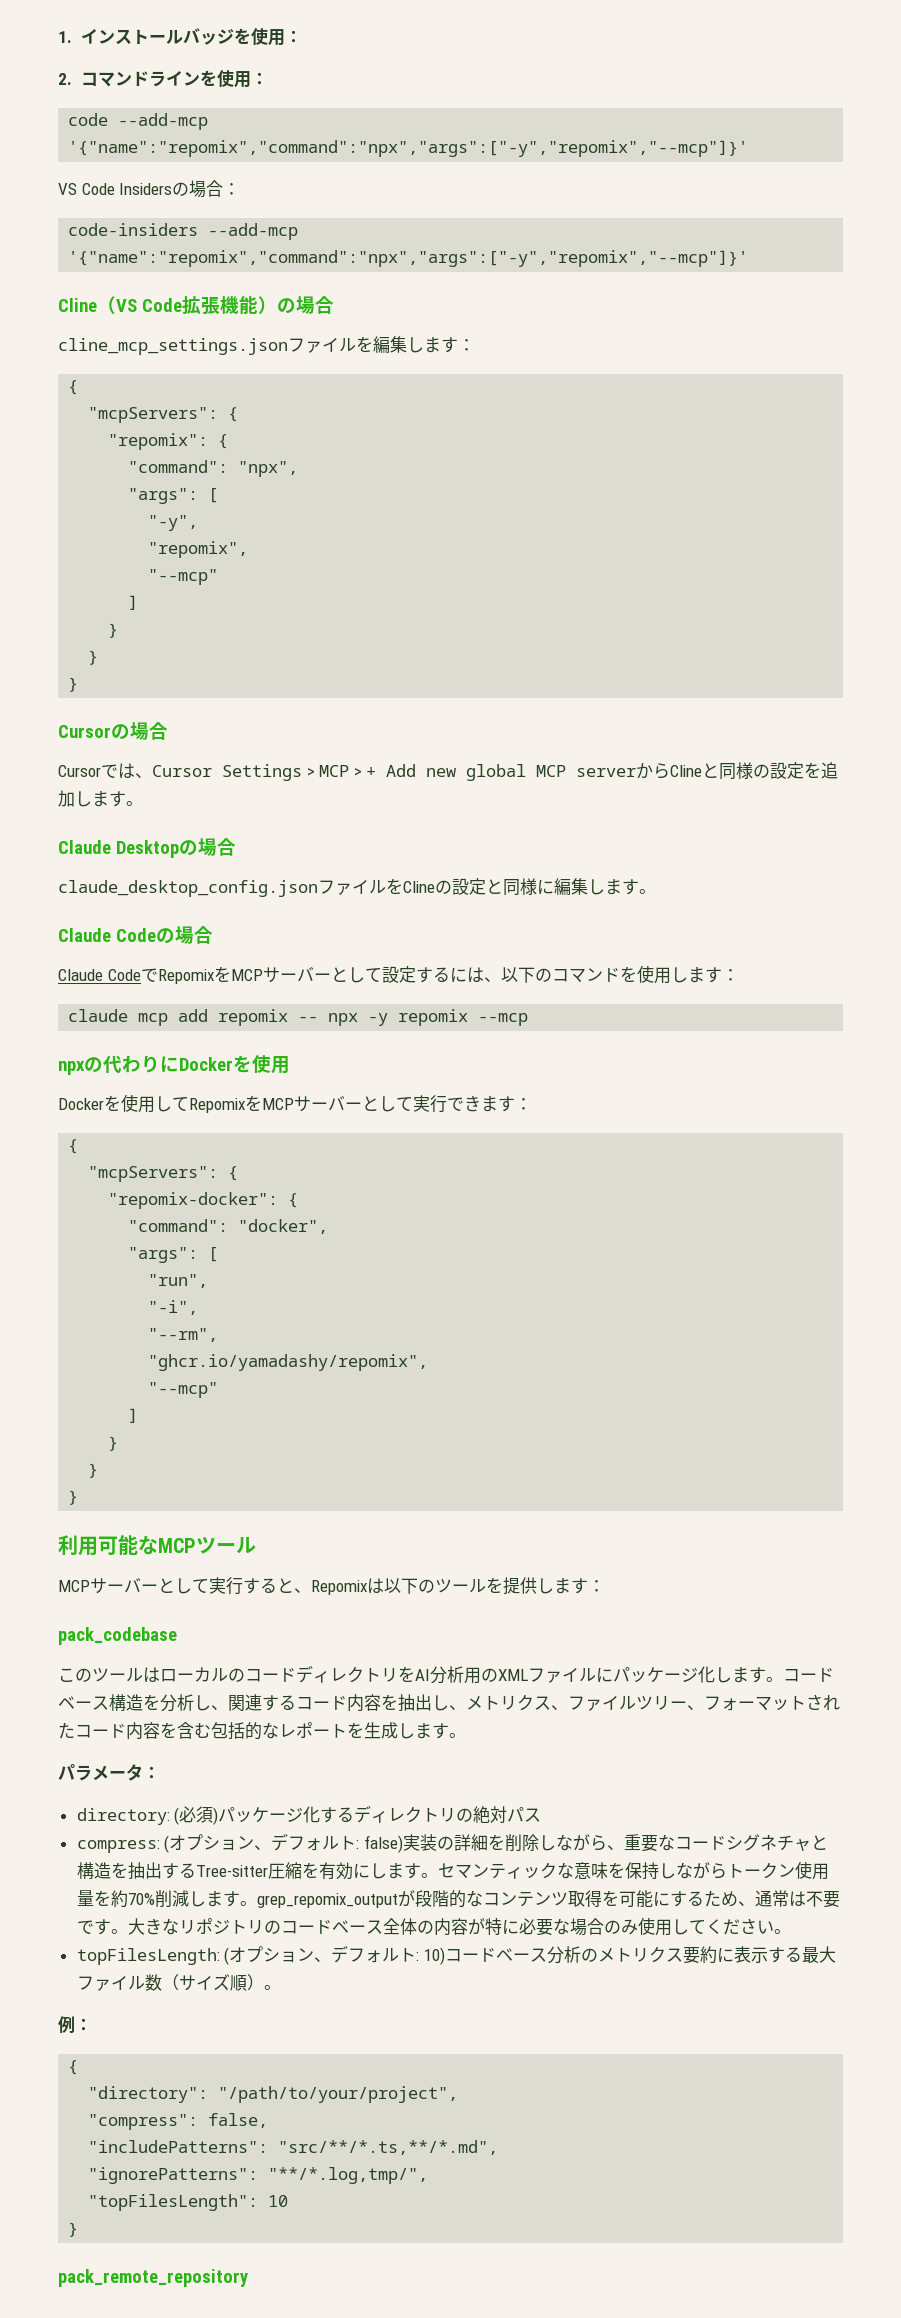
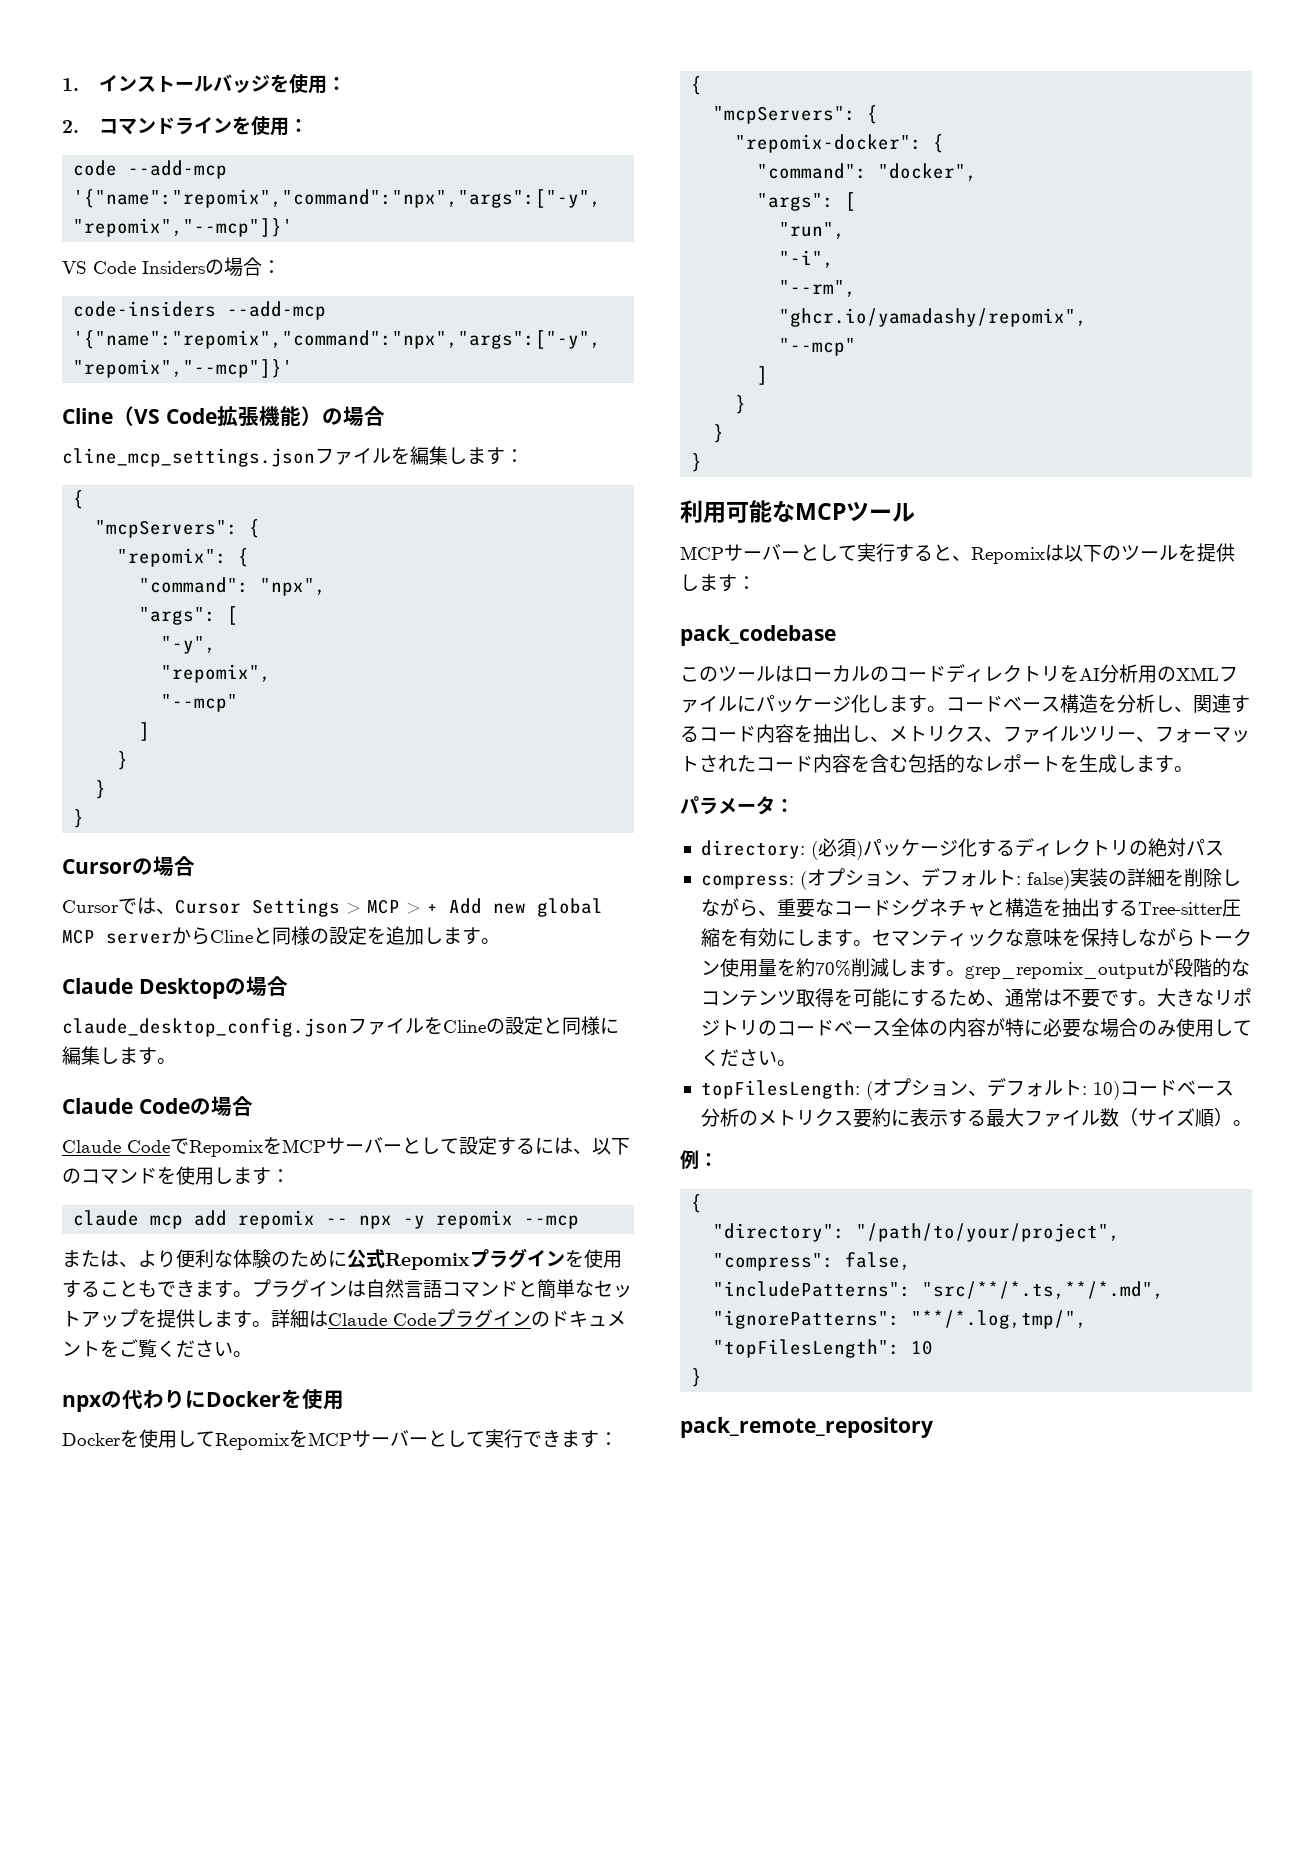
+ または、より便利な体験のために公式Repomixプラグインを使用することもできます。プラグインは自然言語コマンドと簡単なセットアップを提供します。詳細はClaude Codeプラグインのドキュメントをご覧ください。

